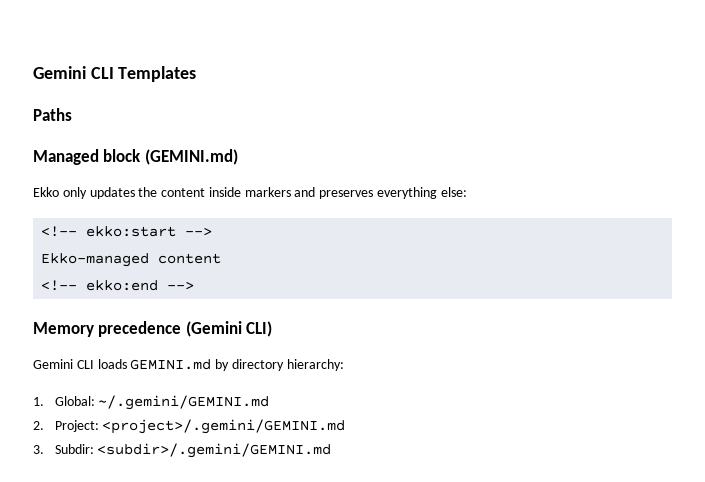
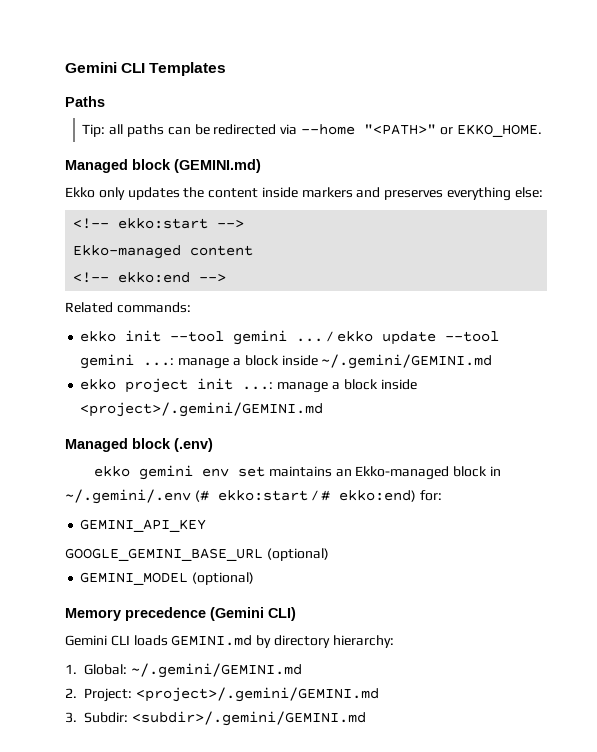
+ Tip: all paths can be redirected via --home "<PATH>" or EKKO_HOME.
+ Related commands:
+ ekko init --tool gemini ... / ekko update --tool gemini ...: manage a block inside ~/.gemini/GEMINI.md
+ ekko project init ...: manage a block inside <project>/.gemini/GEMINI.md
+ Managed block (.env)
+ ekko gemini env set maintains an Ekko-managed block in ~/.gemini/.env (# ekko:start / # ekko:end) for:
+ GEMINI_API_KEY
+ GOOGLE_GEMINI_BASE_URL (optional)
+ GEMINI_MODEL (optional)

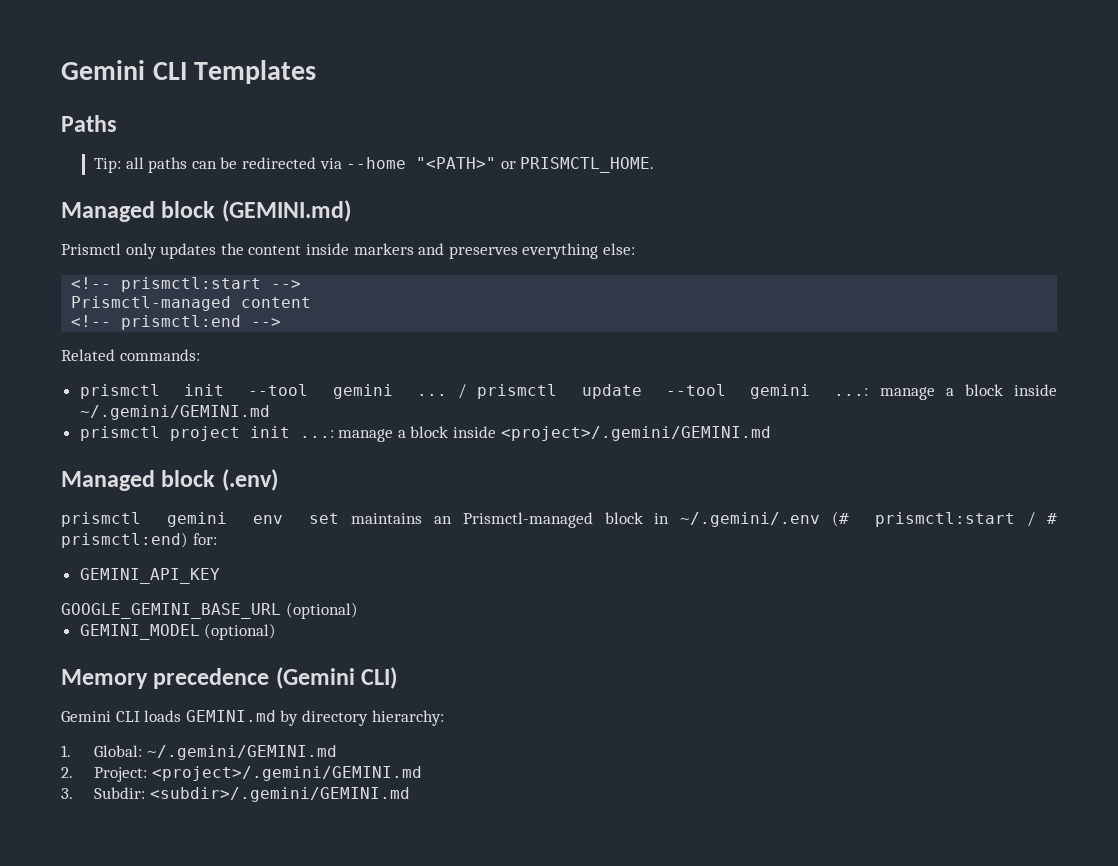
- Tip: all paths can be redirected via --home "<PATH>" or EKKO_HOME.
+ Tip: all paths can be redirected via --home "<PATH>" or PRISMCTL_HOME.
- Ekko only updates the content inside markers and preserves everything else:
+ Prismctl only updates the content inside markers and preserves everything else:
- <!-- ekko:start -->
- Ekko-managed content
+ <!-- prismctl:start -->
+ Prismctl-managed content
- <!-- ekko:end -->
+ <!-- prismctl:end -->
- ekko init --tool gemini ...
+ prismctl init --tool gemini ...
- / ekko update --tool gemini ...: manage a block inside ~/.gemini/GEMINI.md
+ / prismctl update --tool gemini ...: manage a block inside ~/.gemini/GEMINI.md
- ekko project init ...: manage a block inside <project>/.gemini/GEMINI.md
+ prismctl project init ...: manage a block inside <project>/.gemini/GEMINI.md
- ekko gemini env set maintains an Ekko-managed block in ~/.gemini/.env (# ekko:start / # ekko:end) for:
+ prismctl gemini env set maintains an Prismctl-managed block in ~/.gemini/.env (# prismctl:start / # prismctl:end) for:

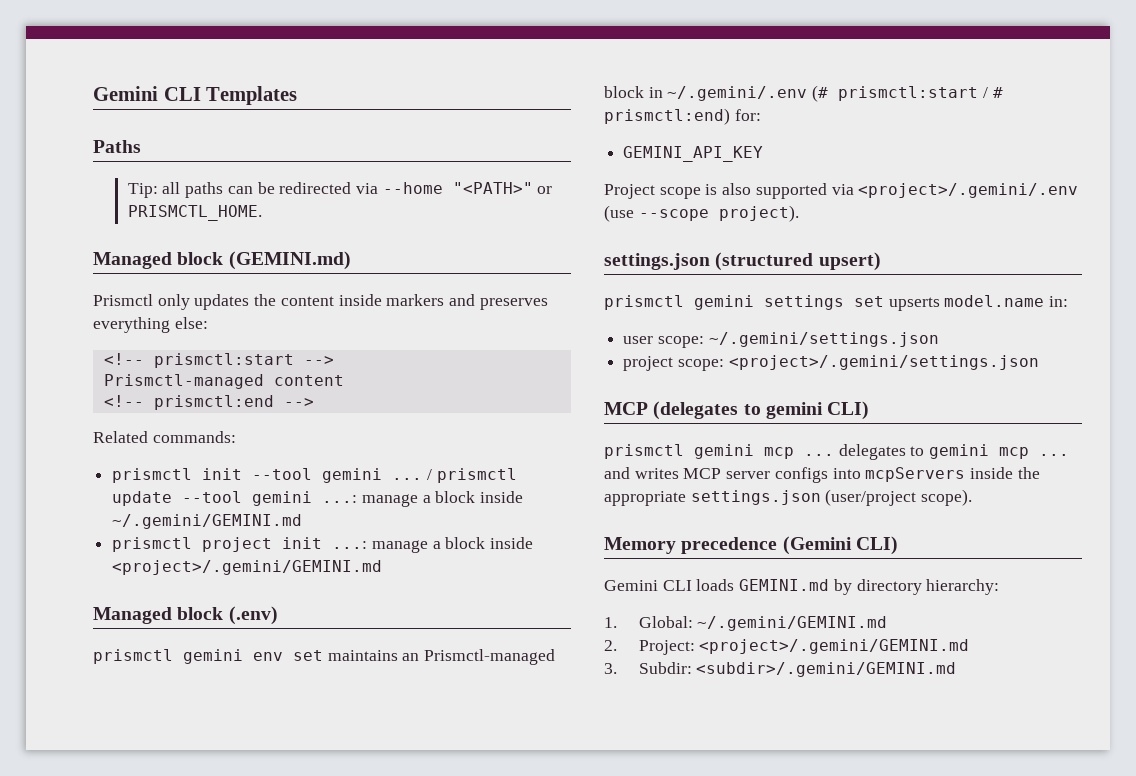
- GOOGLE_GEMINI_BASE_URL (optional)
- GEMINI_MODEL (optional)
+ Project scope is also supported via <project>/.gemini/.env (use --scope project).
+ settings.json (structured upsert)
+ prismctl gemini settings set upserts model.name in:
+ user scope: ~/.gemini/settings.json
+ project scope: <project>/.gemini/settings.json
+ MCP (delegates to gemini CLI)
+ prismctl gemini mcp ... delegates to gemini mcp ... and writes MCP server configs into mcpServers inside the appropriate settings.json (user/project scope).

